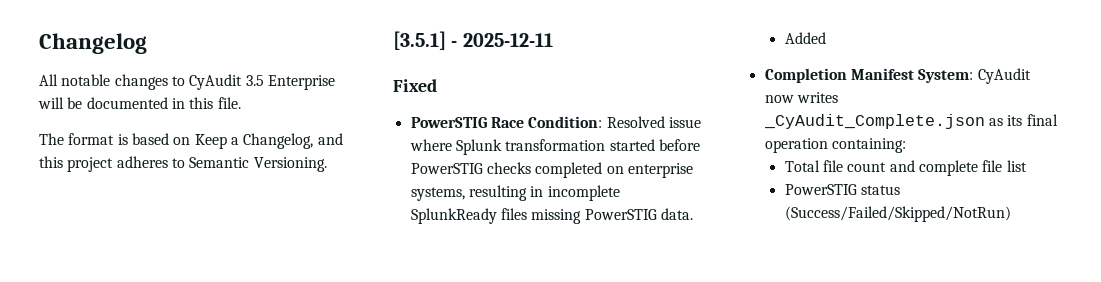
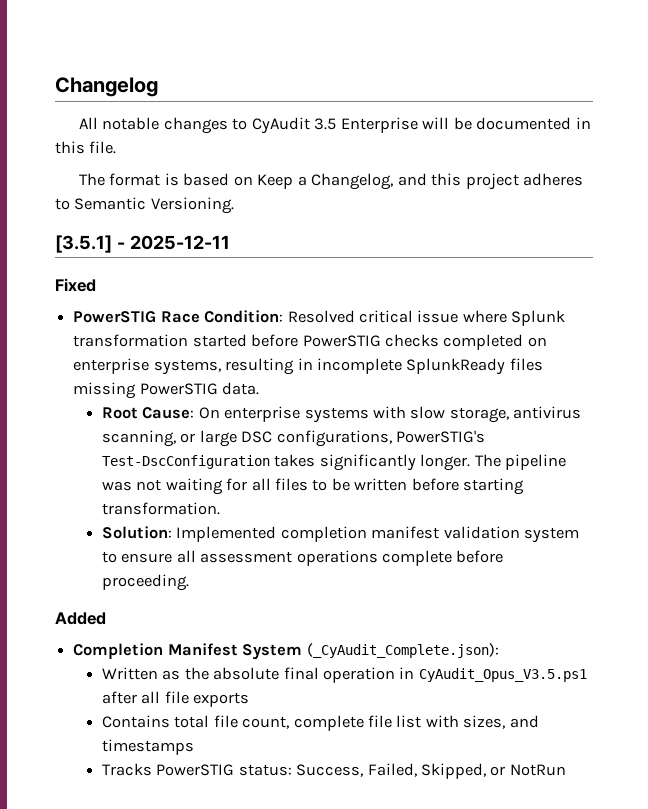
- PowerSTIG Race Condition: Resolved issue where Splunk transformation started before PowerSTIG checks completed on enterprise systems, resulting in incomplete SplunkReady files missing PowerSTIG data.
+ PowerSTIG Race Condition: Resolved critical issue where Splunk transformation started before PowerSTIG checks completed on enterprise systems, resulting in incomplete SplunkReady files missing PowerSTIG data.
+ Root Cause: On enterprise systems with slow storage, antivirus scanning, or large DSC configurations, PowerSTIG's Test-DscConfiguration takes significantly longer. The pipeline was not waiting for all files to be written before starting transformation.
+ Solution: Implemented completion manifest validation system to ensure all assessment operations complete before proceeding.
  Added
- Completion Manifest System: CyAudit now writes _CyAudit_Complete.json as its final operation containing:
- Total file count and complete file list
- PowerSTIG status (Success/Failed/Skipped/NotRun)
+ Completion Manifest System (_CyAudit_Complete.json):
+ Written as the absolute final operation in CyAudit_Opus_V3.5.ps1 after all file exports
+ Contains total file count, complete file list with sizes, and timestamps
+ Tracks PowerSTIG status: Success, Failed, Skipped, or NotRun

